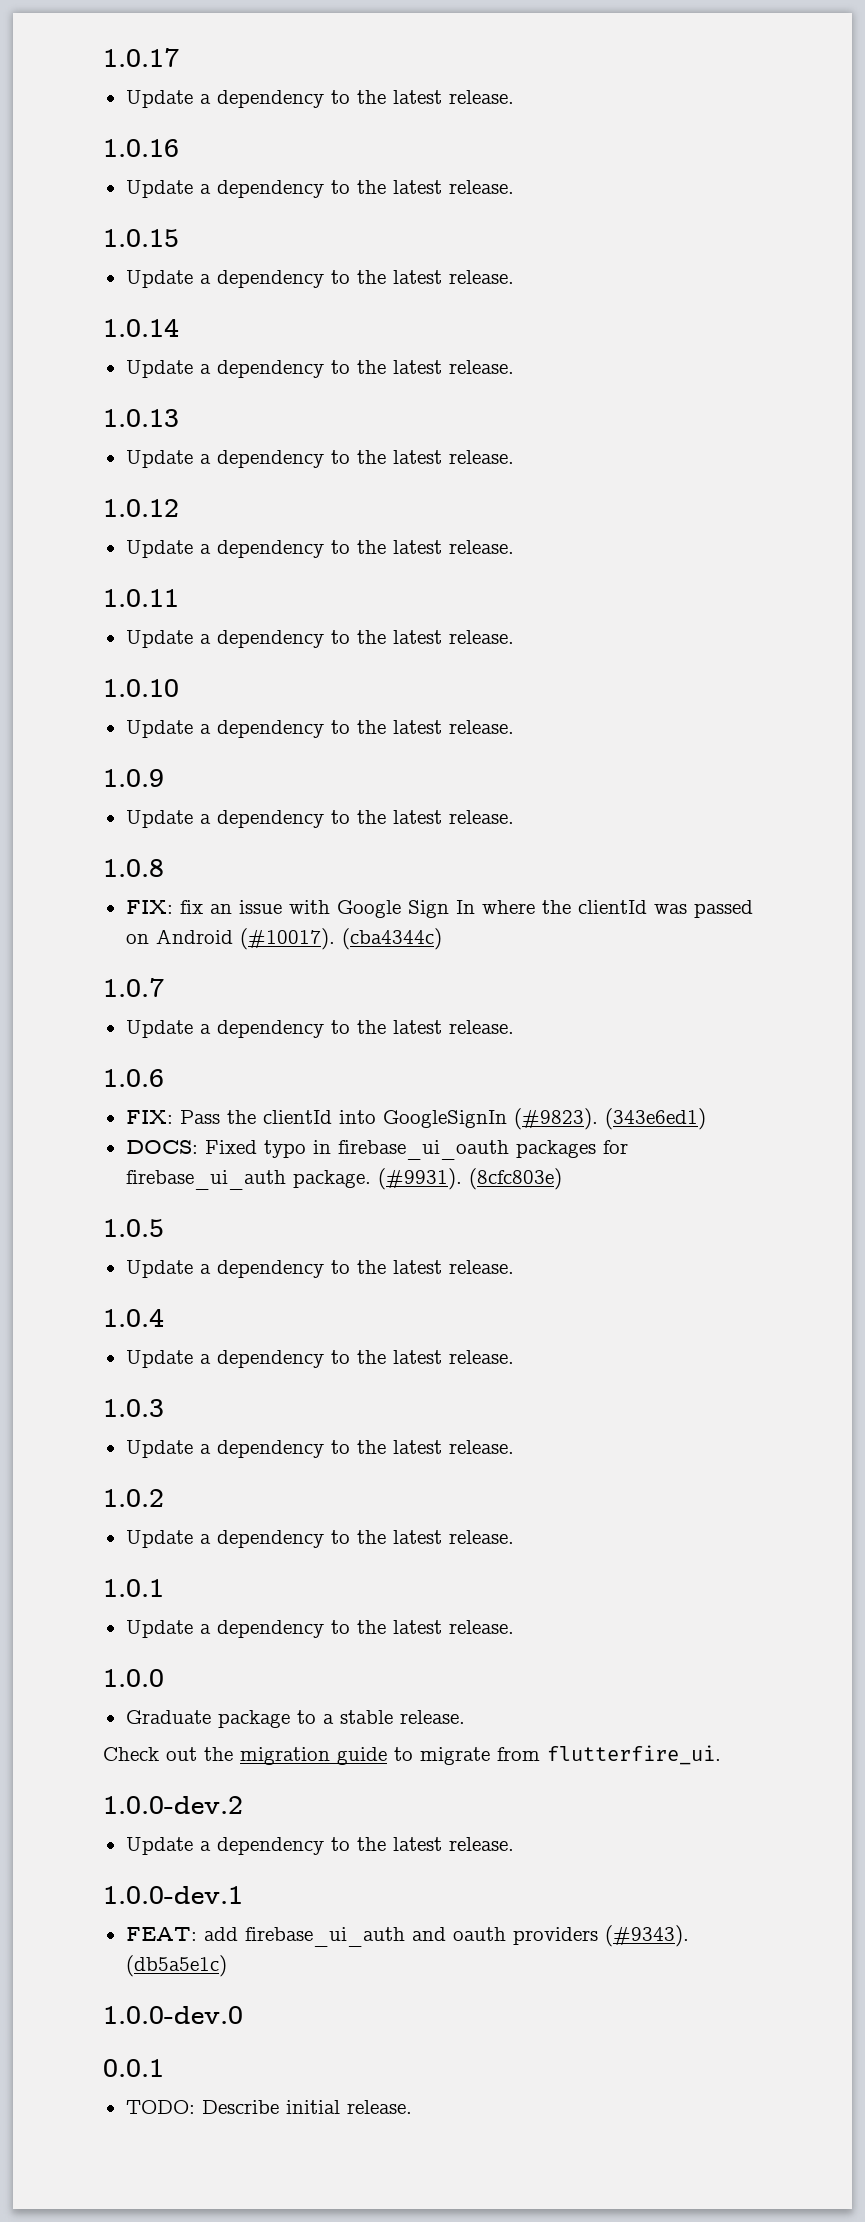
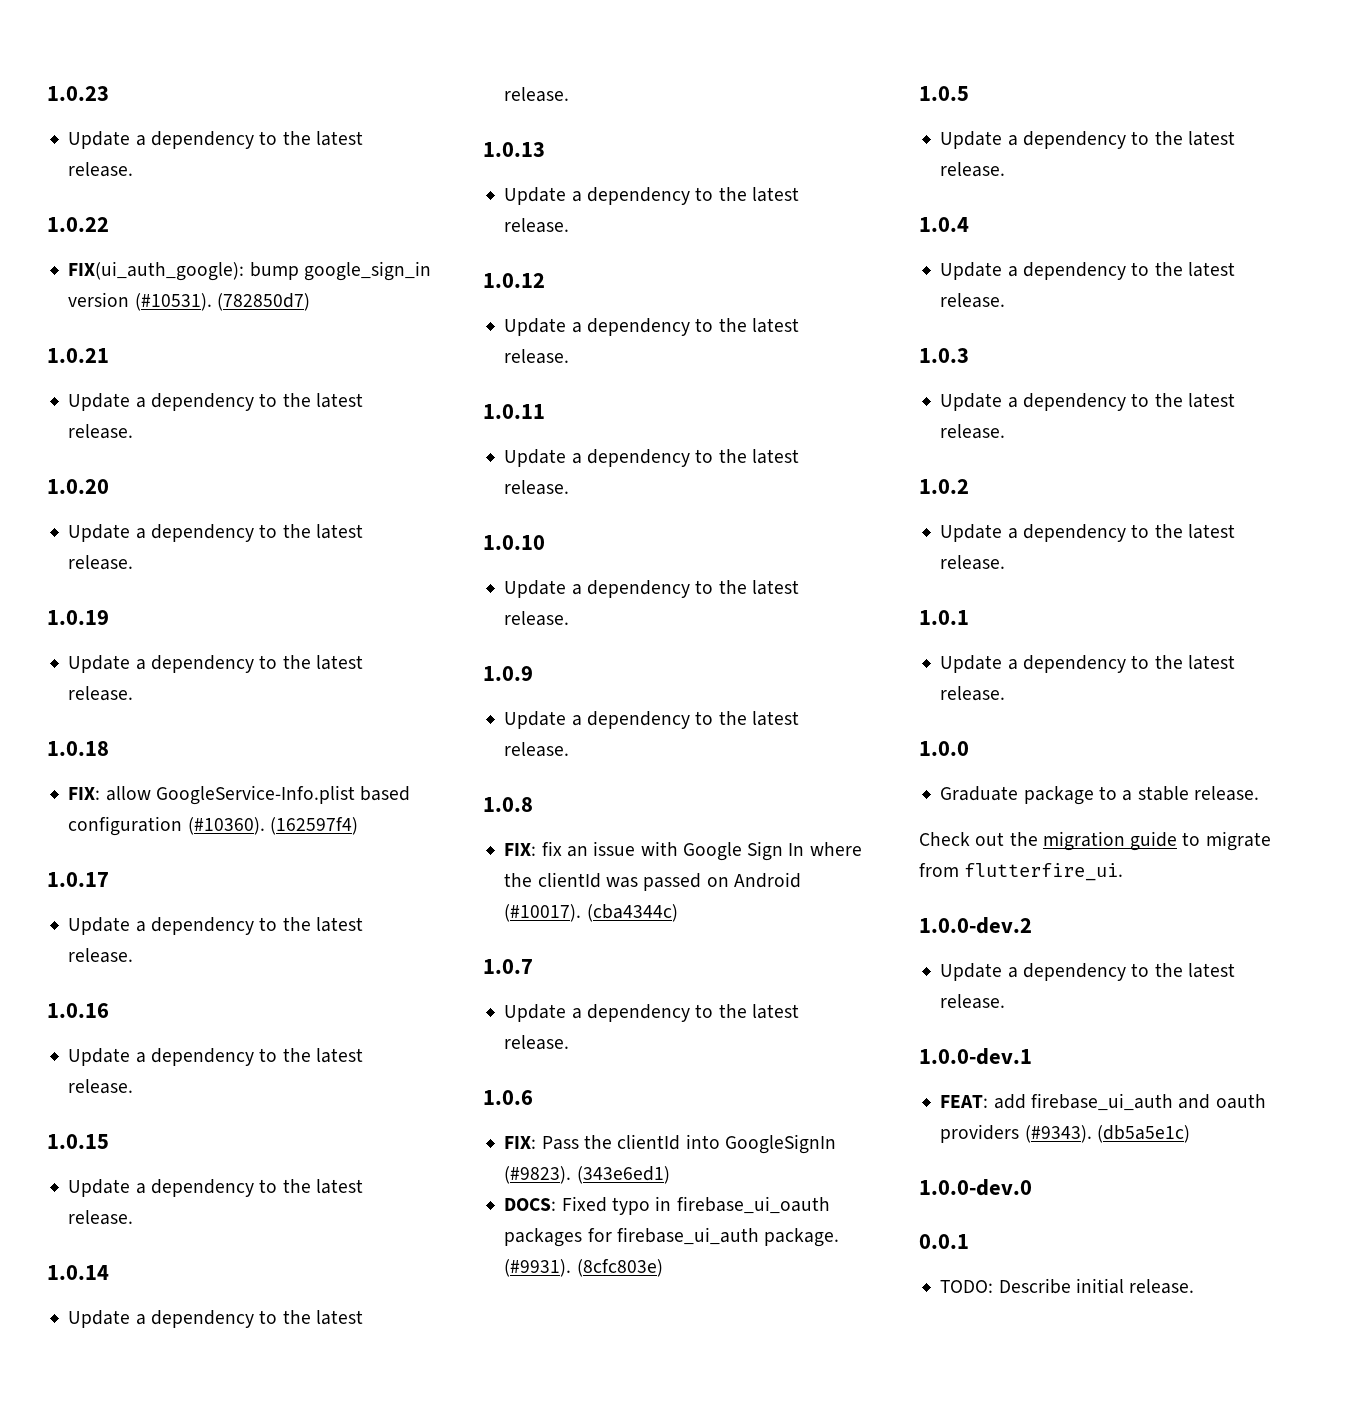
+ 1.0.23
+ Update a dependency to the latest release.
+ 1.0.22
+ FIX(ui_auth_google): bump google_sign_in version (#10531). (782850d7)
+ 1.0.21
+ Update a dependency to the latest release.
+ 1.0.20
+ Update a dependency to the latest release.
+ 1.0.19
+ Update a dependency to the latest release.
+ 1.0.18
+ FIX: allow GoogleService-Info.plist based configuration (#10360). (162597f4)

